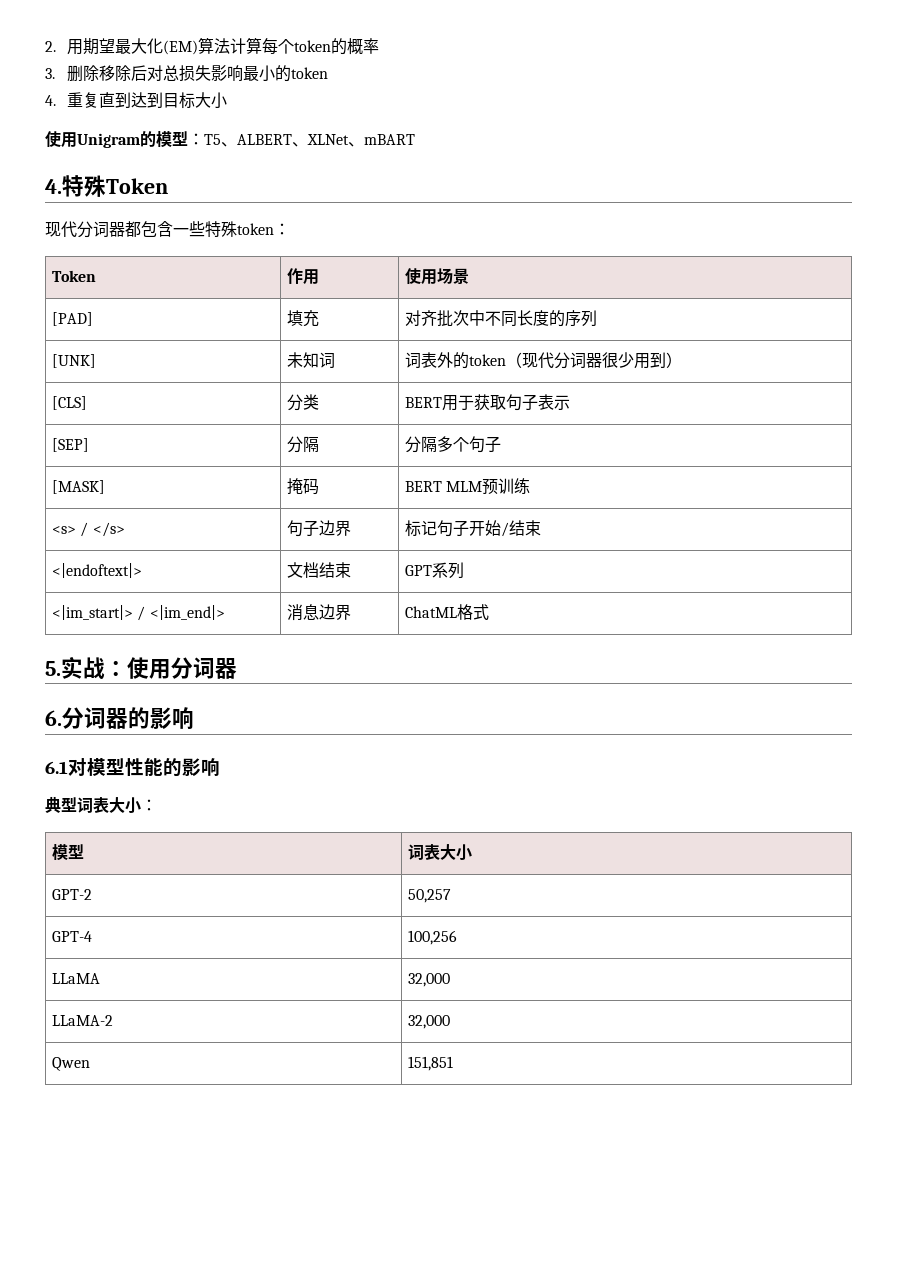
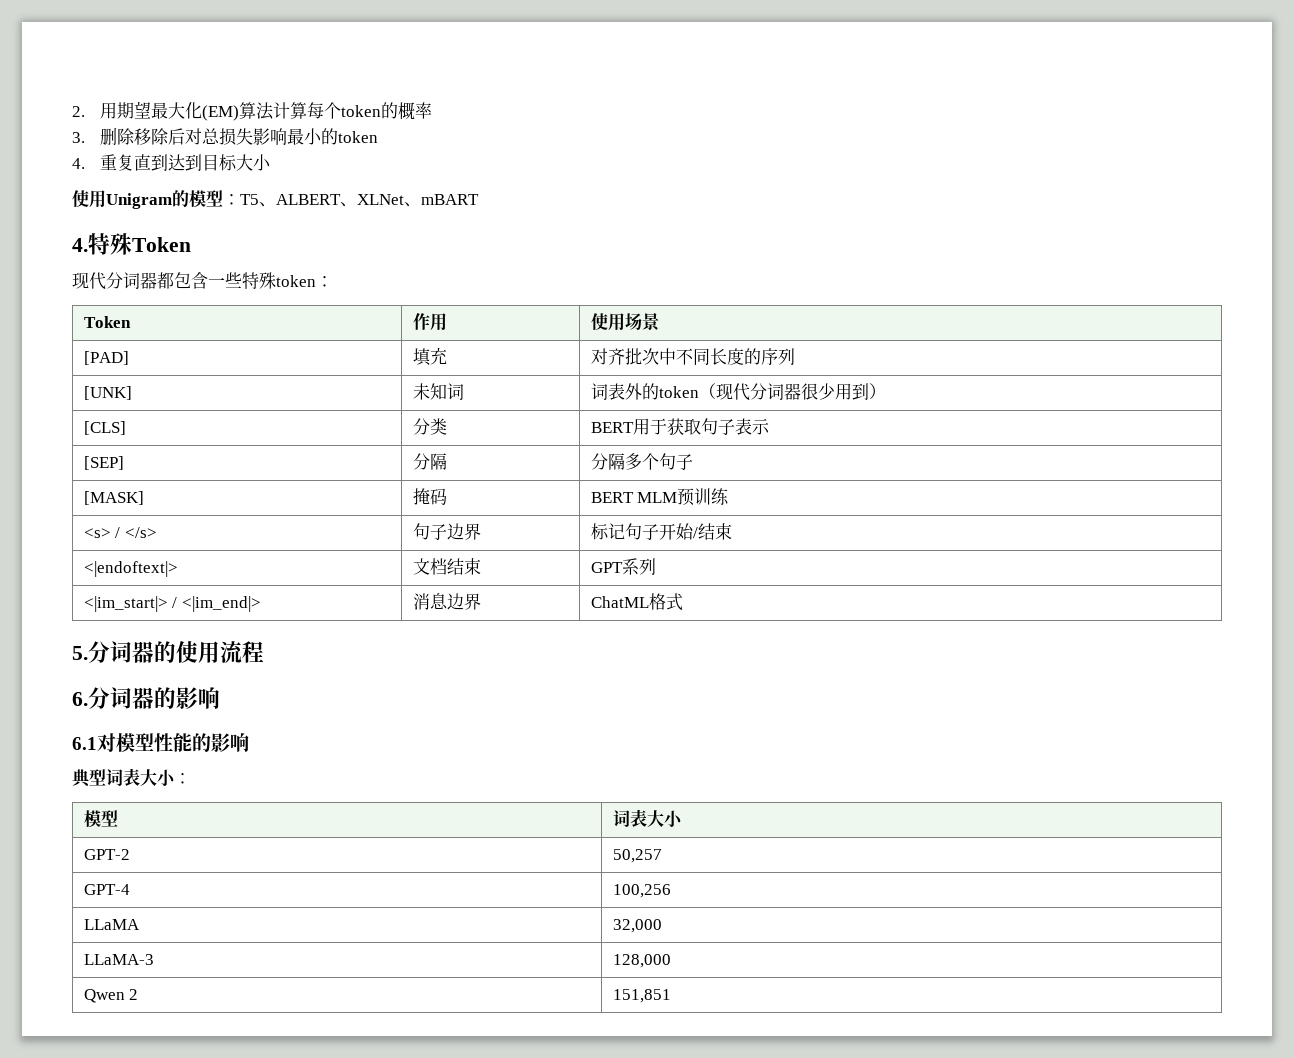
- 5.实战：使用分词器
+ 5.分词器的使用流程
- LLaMA-2 | 32,000
+ LLaMA-3 | 128,000
- Qwen | 151,851
+ Qwen 2 | 151,851

